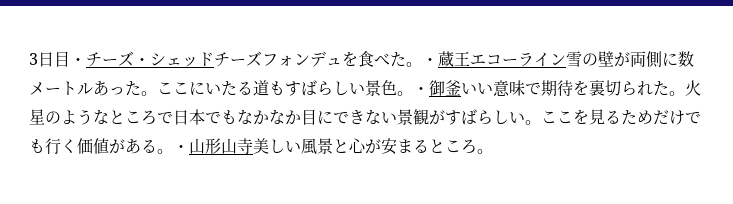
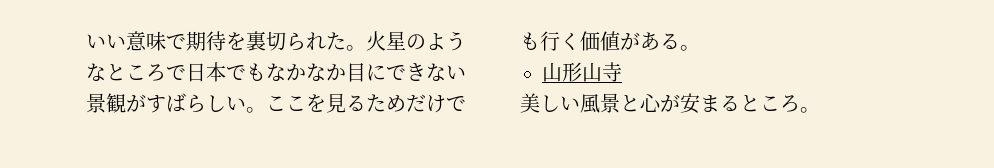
- 3日目・チーズ・シェッドチーズフォンデュを食べた。・蔵王エコーライン雪の壁が両側に数メートルあった。ここにいたる道もすばらしい景色。・御釜いい意味で期待を裏切られた。
+ いい意味で期待を裏切られた。
- ここを見るためだけでも行く価値がある。・山形山寺美しい風景と心が安まるところ。
+ ここを見るためだけでも行く価値がある。
+ 山形山寺
+ 美しい風景と心が安まるところ。

